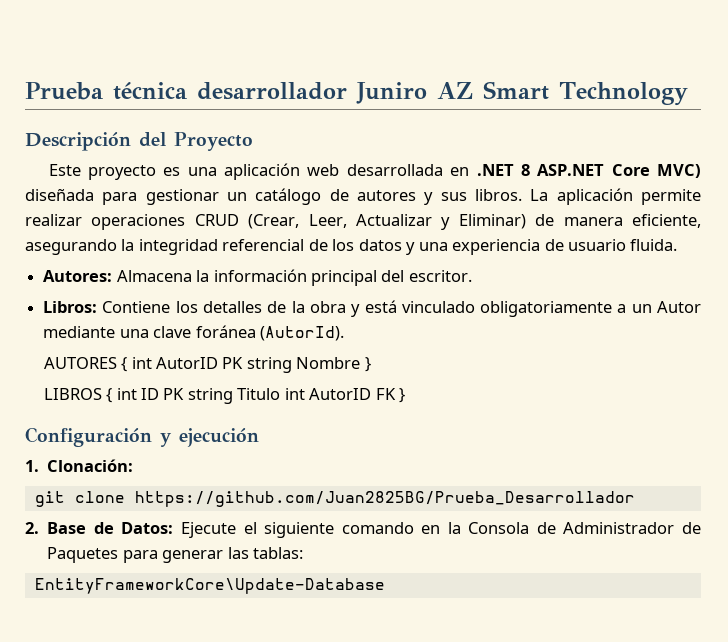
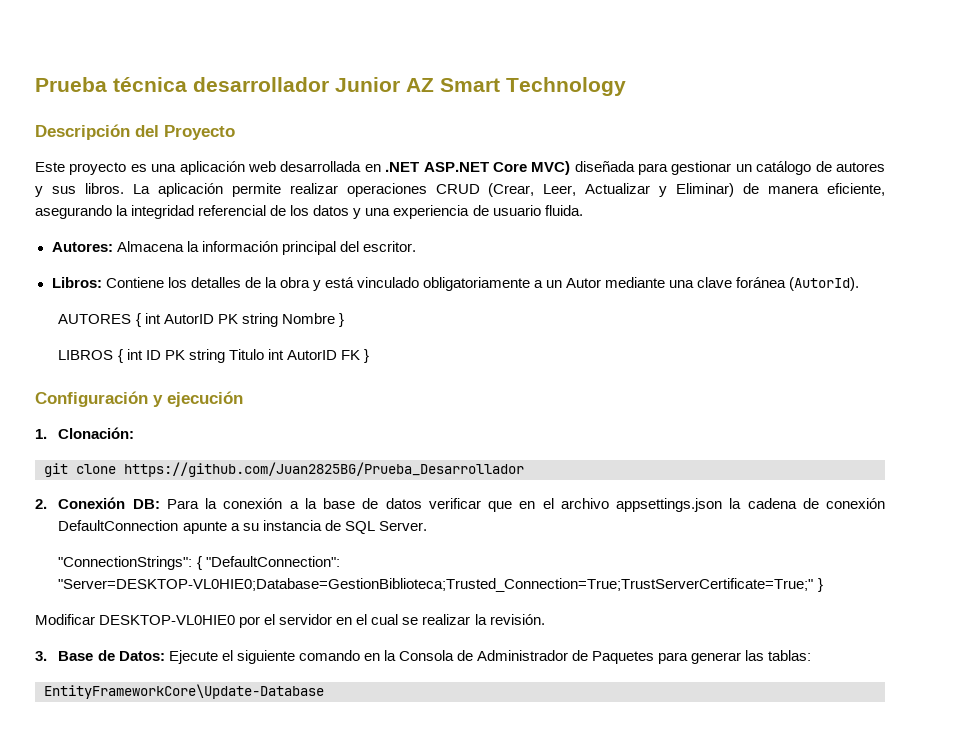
- Prueba técnica desarrollador Juniro AZ Smart Technology
+ Prueba técnica desarrollador Junior AZ Smart Technology
- Este proyecto es una aplicación web desarrollada en .NET 8 ASP.NET Core MVC) diseñada para gestionar un catálogo de autores y sus libros.
+ Este proyecto es una aplicación web desarrollada en .NET ASP.NET Core MVC) diseñada para gestionar un catálogo de autores y sus libros.
- 2. Base de Datos: Ejecute el siguiente comando en la Consola de Administrador de Paquetes para generar las tablas:
+ 2. Conexión DB: Para la conexión a la base de datos verificar que en el archivo appsettings.json la cadena de conexión DefaultConnection apunte a su instancia de SQL Server.
+ "ConnectionStrings": { "DefaultConnection": "Server=DESKTOP-VL0HIE0;Database=GestionBiblioteca;Trusted_Connection=True;TrustServerCertificate=True;" }
+ Modificar DESKTOP-VL0HIE0 por el servidor en el cual se realizar la revisión.
+ 3. Base de Datos: Ejecute el siguiente comando en la Consola de Administrador de Paquetes para generar las tablas:

